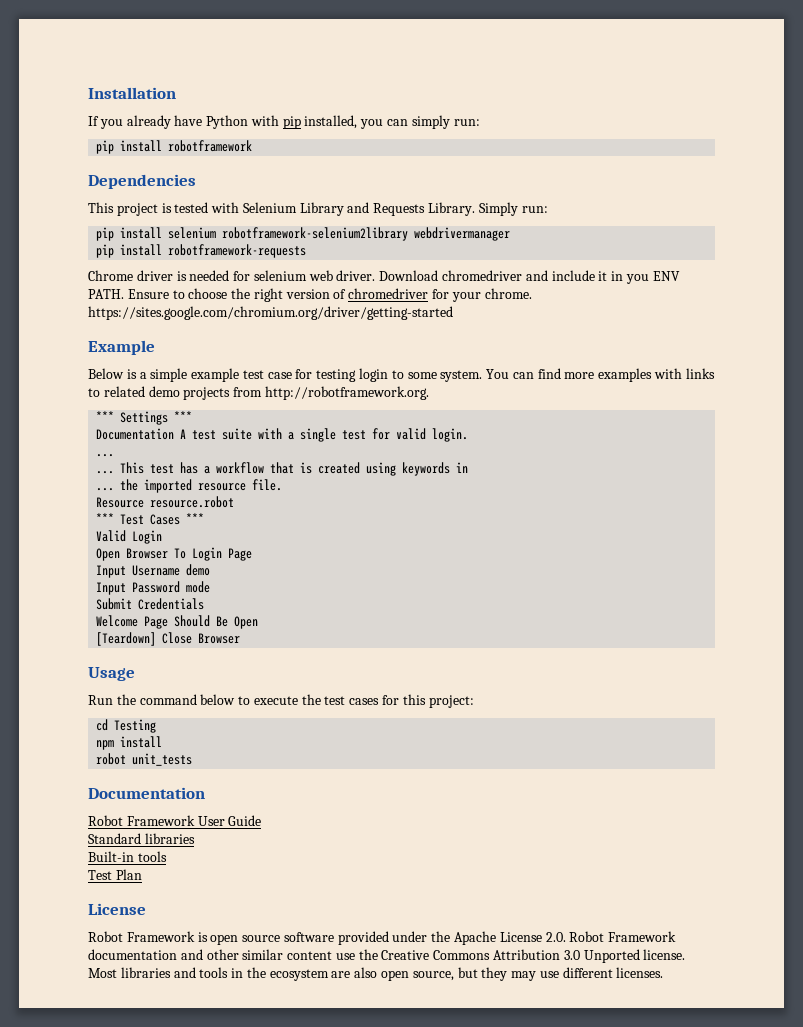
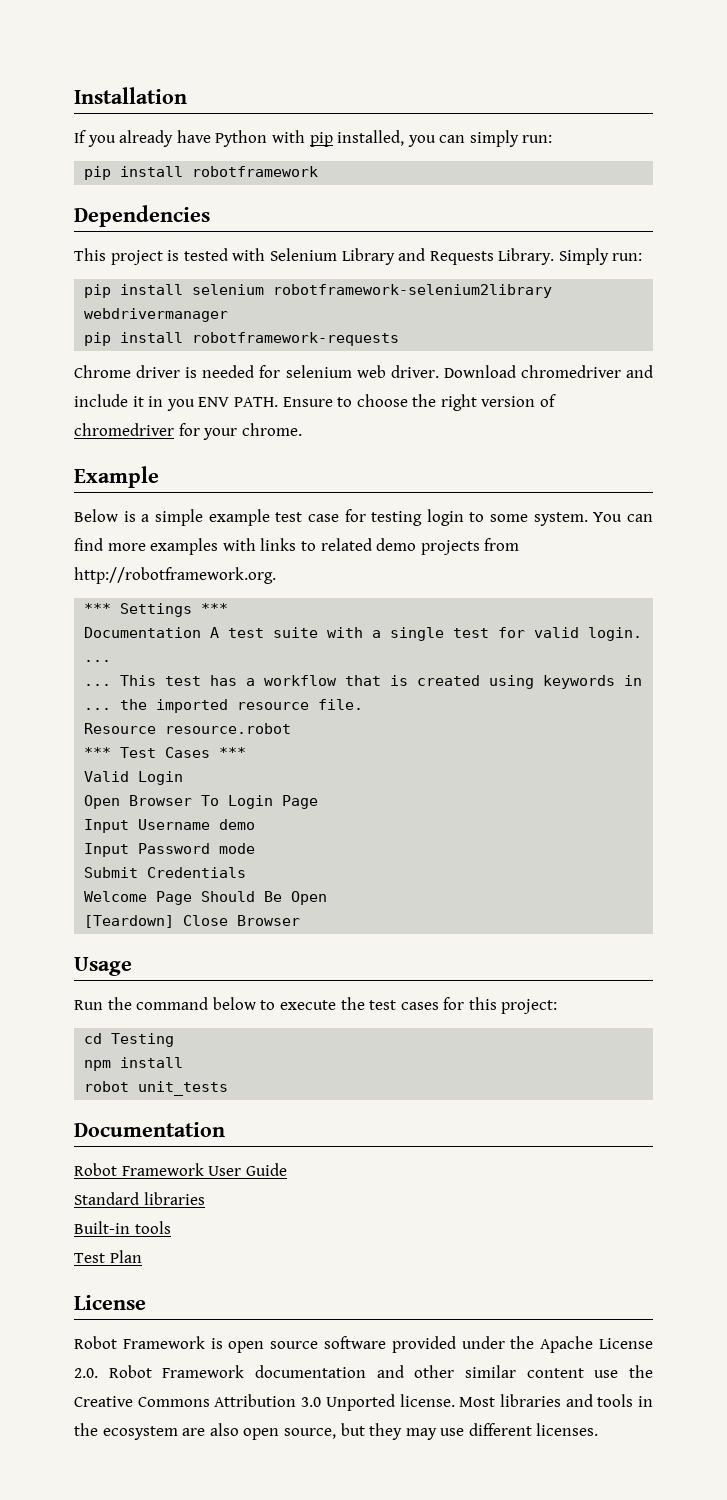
- Ensure to choose the right version of chromedriver for your chrome. https://sites.google.com/chromium.org/driver/getting-started
+ Ensure to choose the right version of chromedriver for your chrome.

